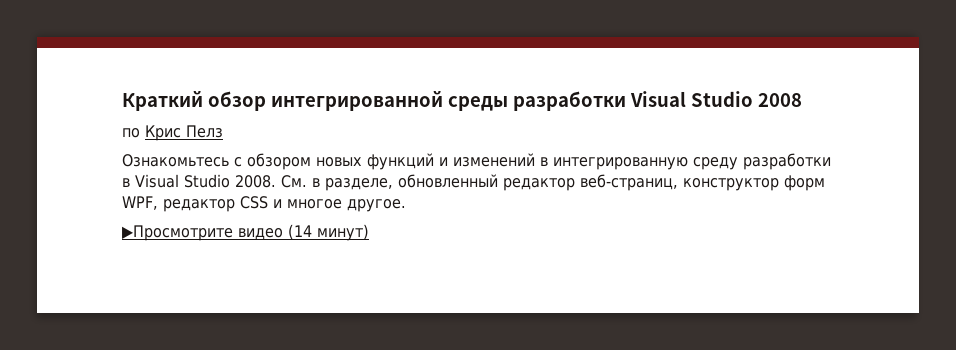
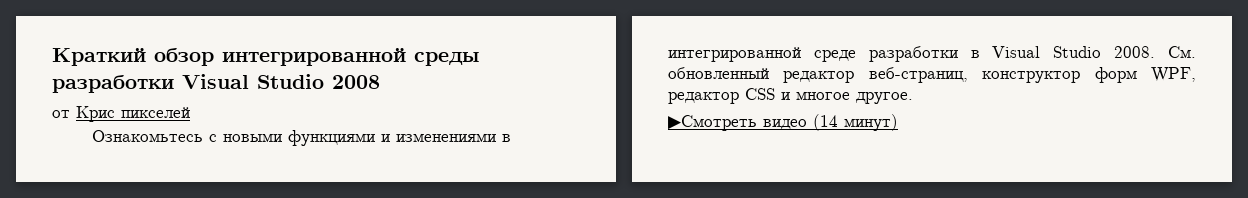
- по Крис Пелз
+ от Крис пикселей
- Ознакомьтесь с обзором новых функций и изменений в интегрированную среду разработки в Visual Studio 2008.
+ Ознакомьтесь с новыми функциями и изменениями в интегрированной среде разработки в Visual Studio 2008.
- См. в разделе, обновленный редактор веб-страниц, конструктор форм WPF, редактор CSS и многое другое.
+ См. обновленный редактор веб-страниц, конструктор форм WPF, редактор CSS и многое другое.
- ▶Просмотрите видео (14 минут)
+ ▶Смотреть видео (14 минут)

